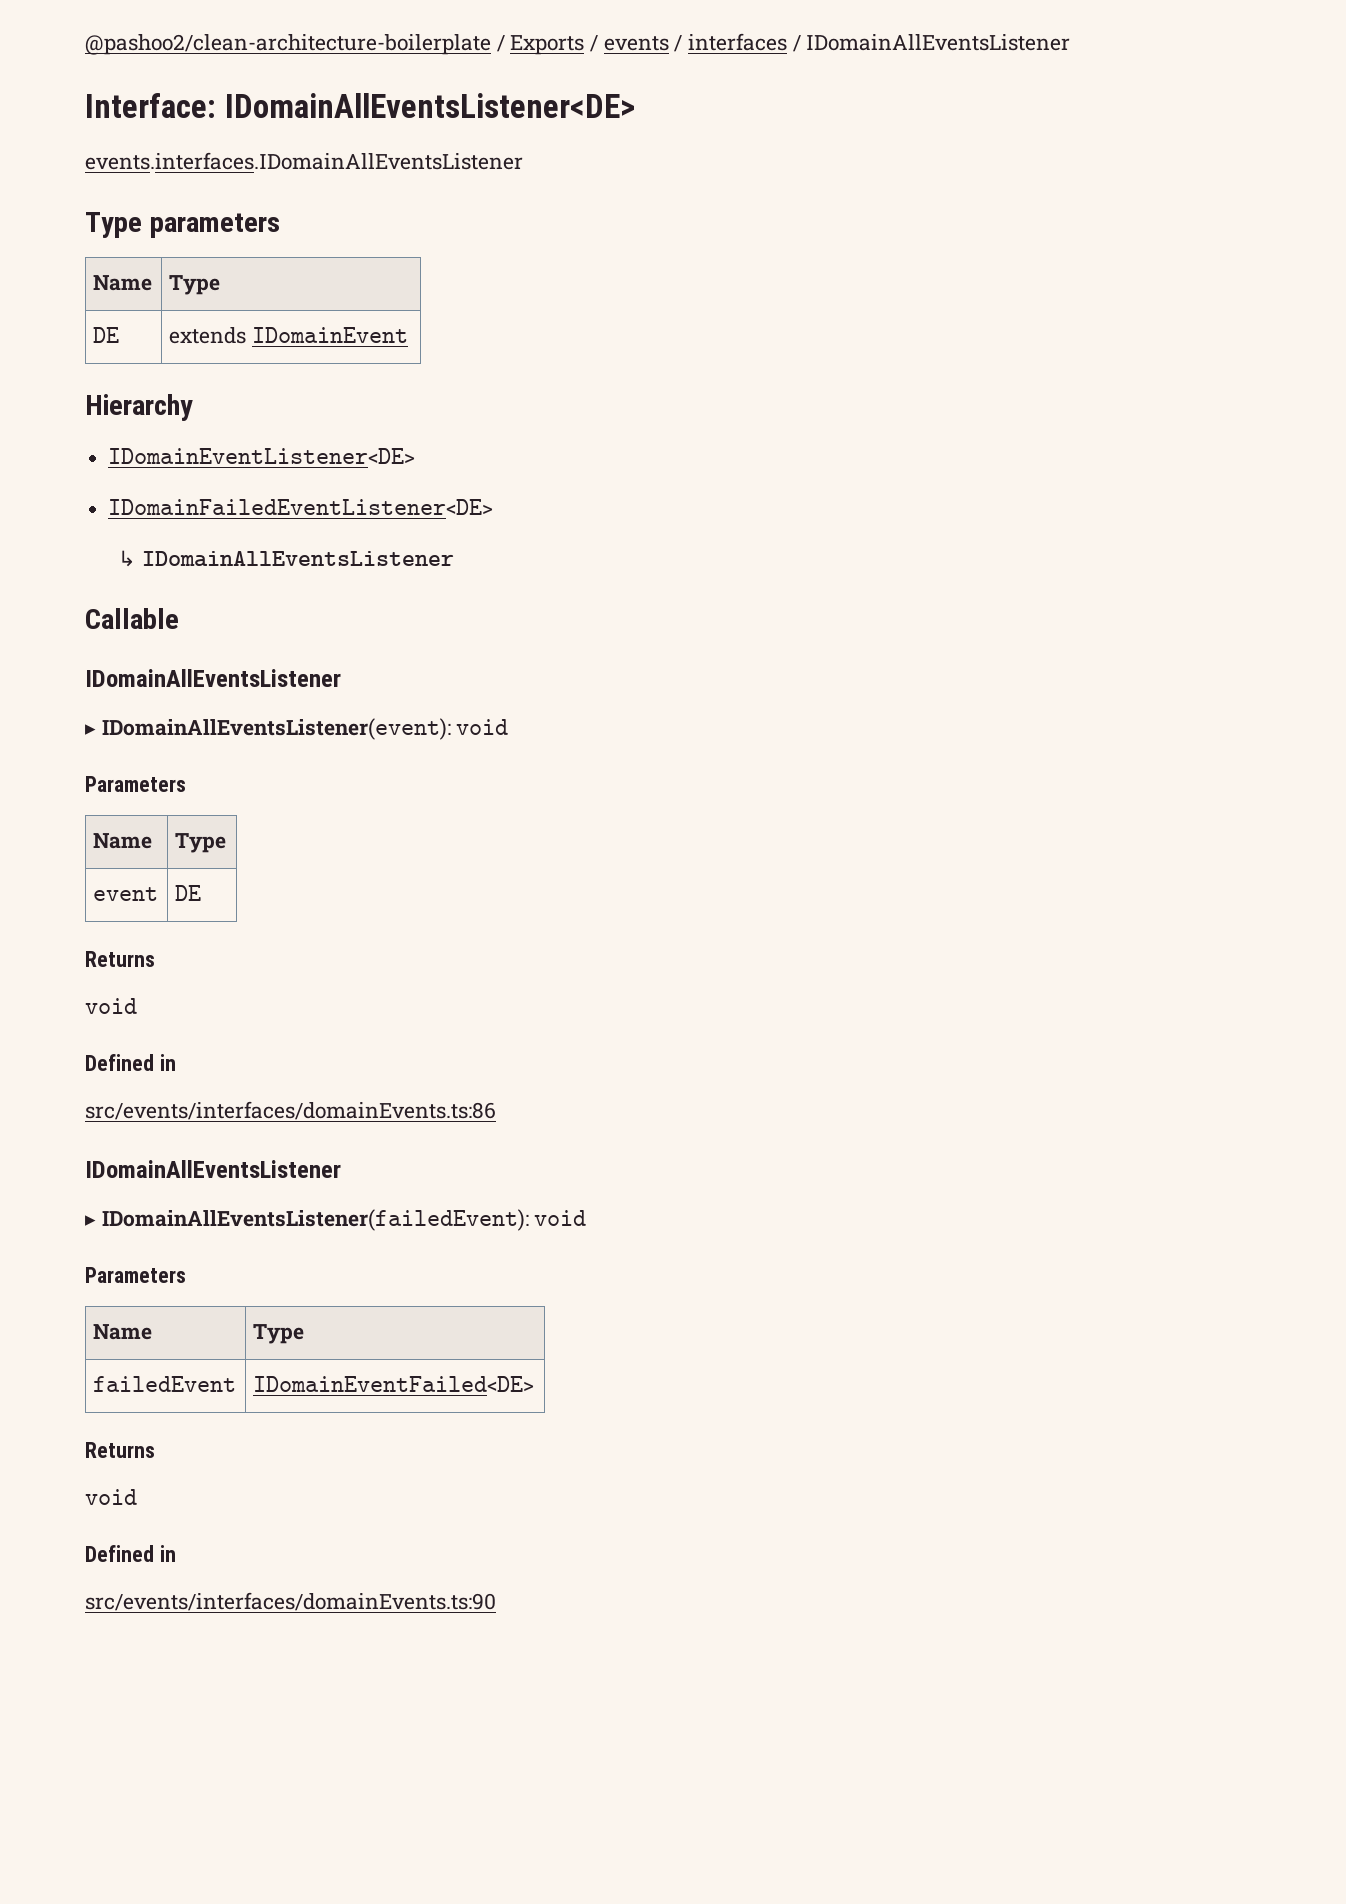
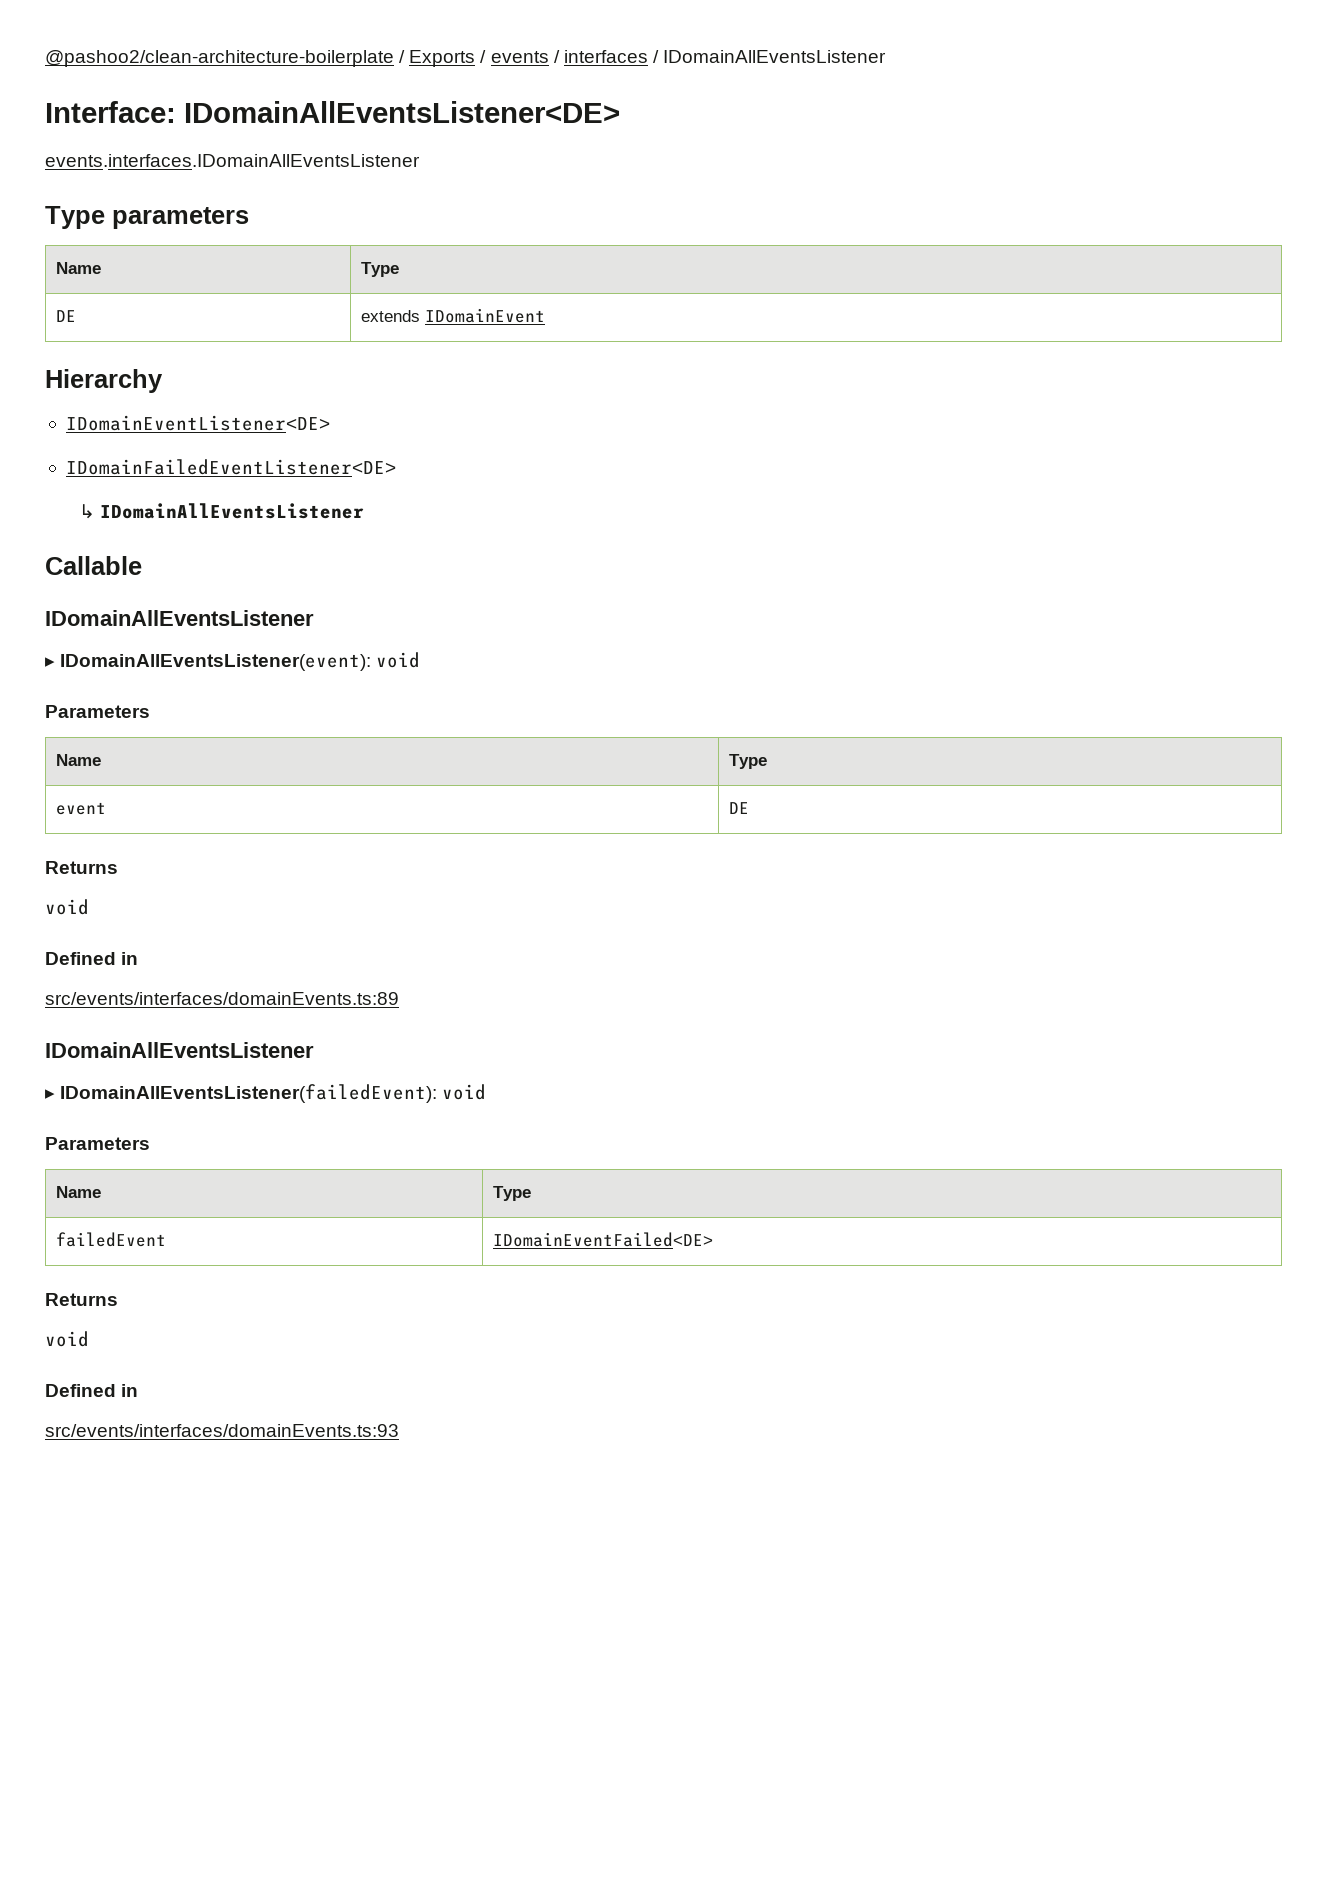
- src/events/interfaces/domainEvents.ts:86
+ src/events/interfaces/domainEvents.ts:89
- src/events/interfaces/domainEvents.ts:90
+ src/events/interfaces/domainEvents.ts:93

